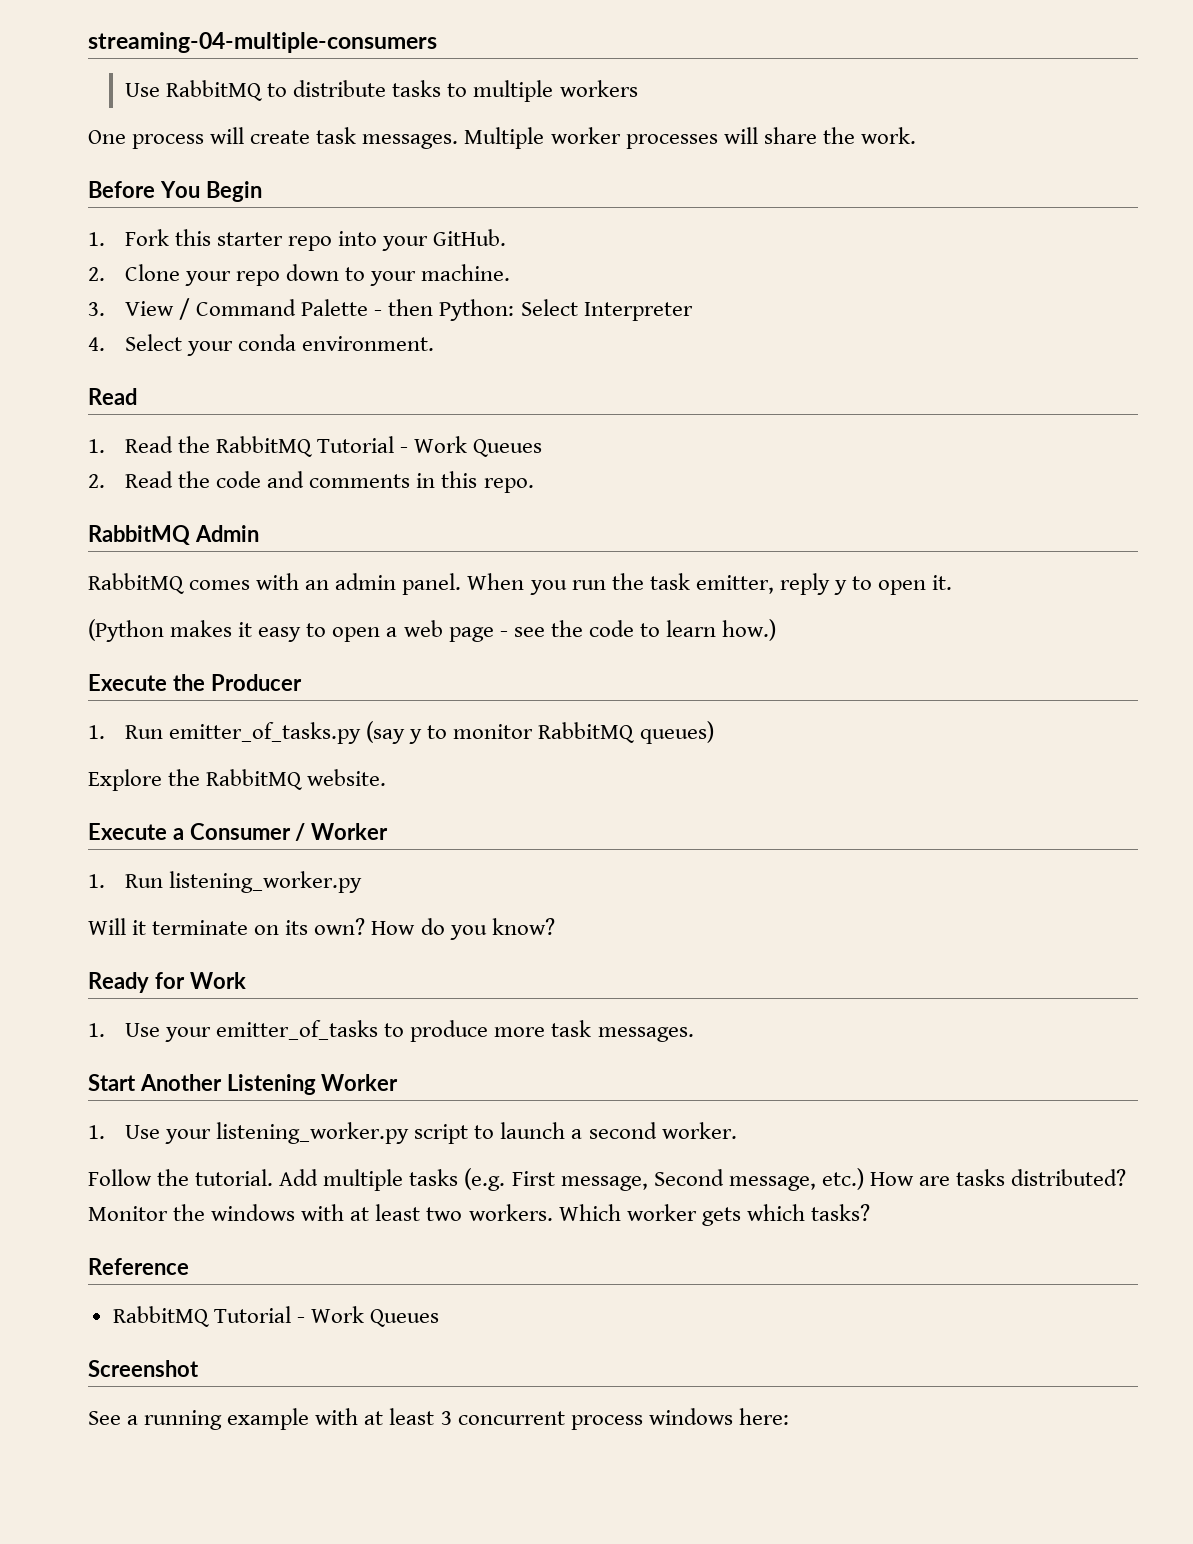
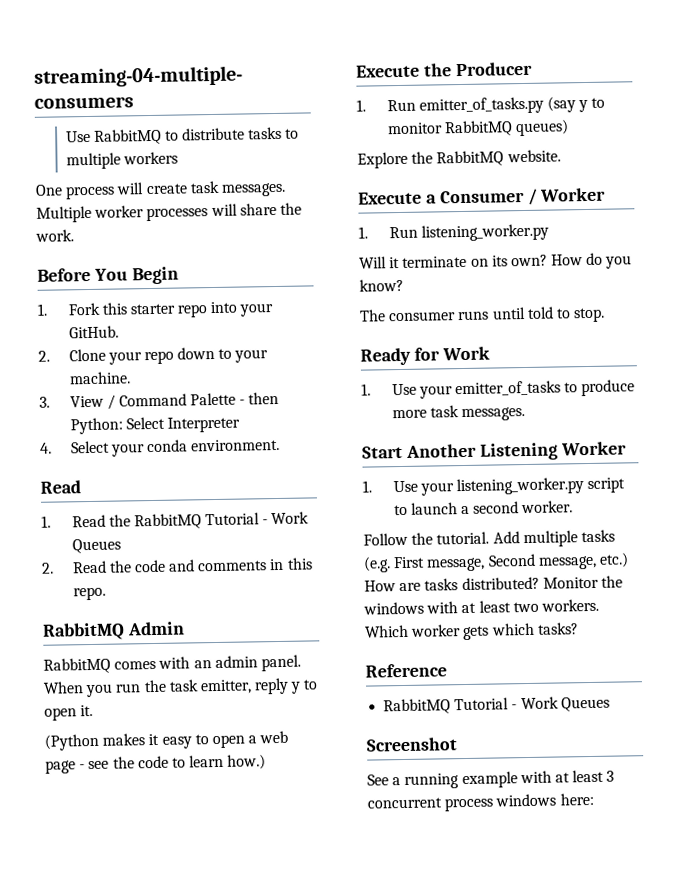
+ The consumer runs until told to stop.

